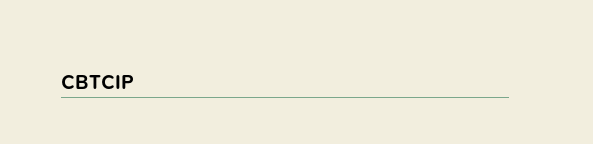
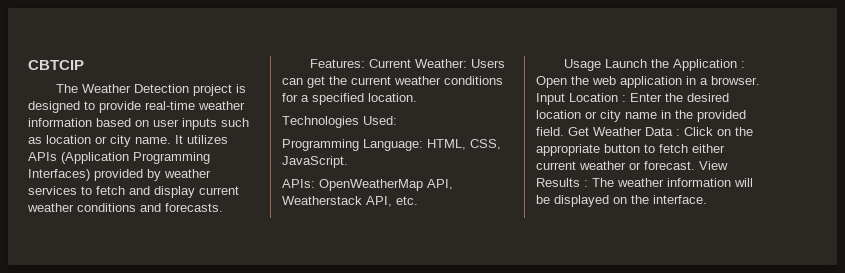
+ The Weather Detection project is designed to provide real-time weather information based on user inputs such as location or city name. It utilizes APIs (Application Programming Interfaces) provided by weather services to fetch and display current weather conditions and forecasts.
+ Features: Current Weather: Users can get the current weather conditions for a specified location.
+ Technologies Used:
+ Programming Language: HTML, CSS, JavaScript.
+ APIs: OpenWeatherMap API, Weatherstack API, etc.
+ Usage Launch the Application : Open the web application in a browser. Input Location : Enter the desired location or city name in the provided field. Get Weather Data : Click on the appropriate button to fetch either current weather or forecast. View Results : The weather information will be displayed on the interface.

